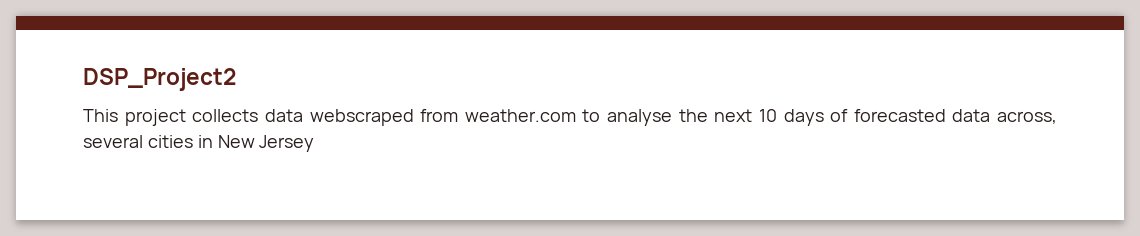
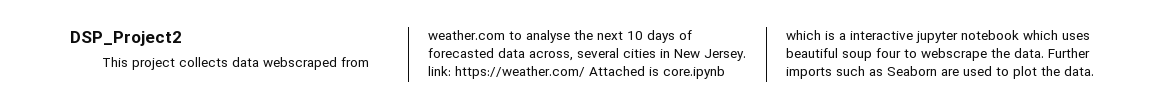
- This project collects data webscraped from weather.com to analyse the next 10 days of forecasted data across, several cities in New Jersey
+ This project collects data webscraped from weather.com to analyse the next 10 days of forecasted data across, several cities in New Jersey. link: https://weather.com/ Attached is core.ipynb which is a interactive jupyter notebook which uses beautiful soup four to webscrape the data. Further imports such as Seaborn are used to plot the data.

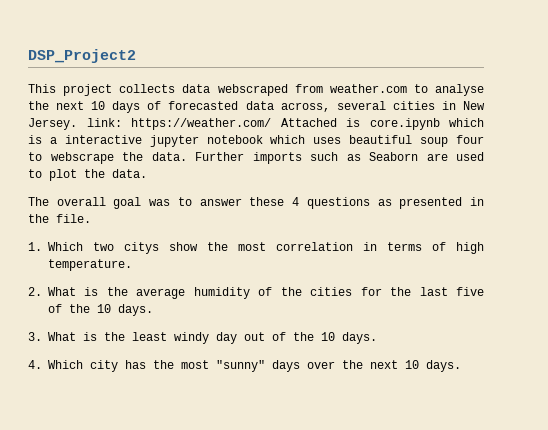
+ The overall goal was to answer these 4 questions as presented in the file.
+ 1. Which two citys show the most correlation in terms of high temperature.
+ 2. What is the average humidity of the cities for the last five of the 10 days.
+ 3. What is the least windy day out of the 10 days.
+ 4. Which city has the most "sunny" days over the next 10 days.

